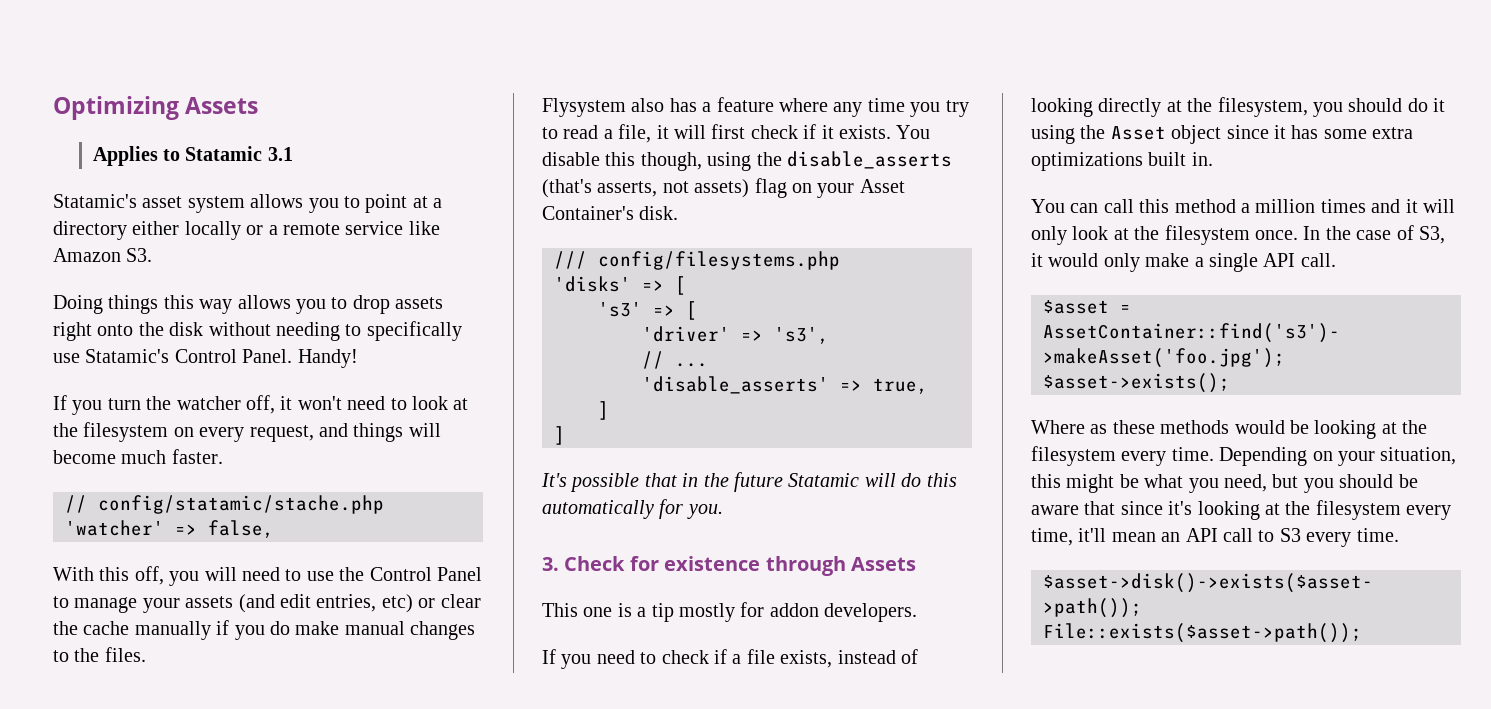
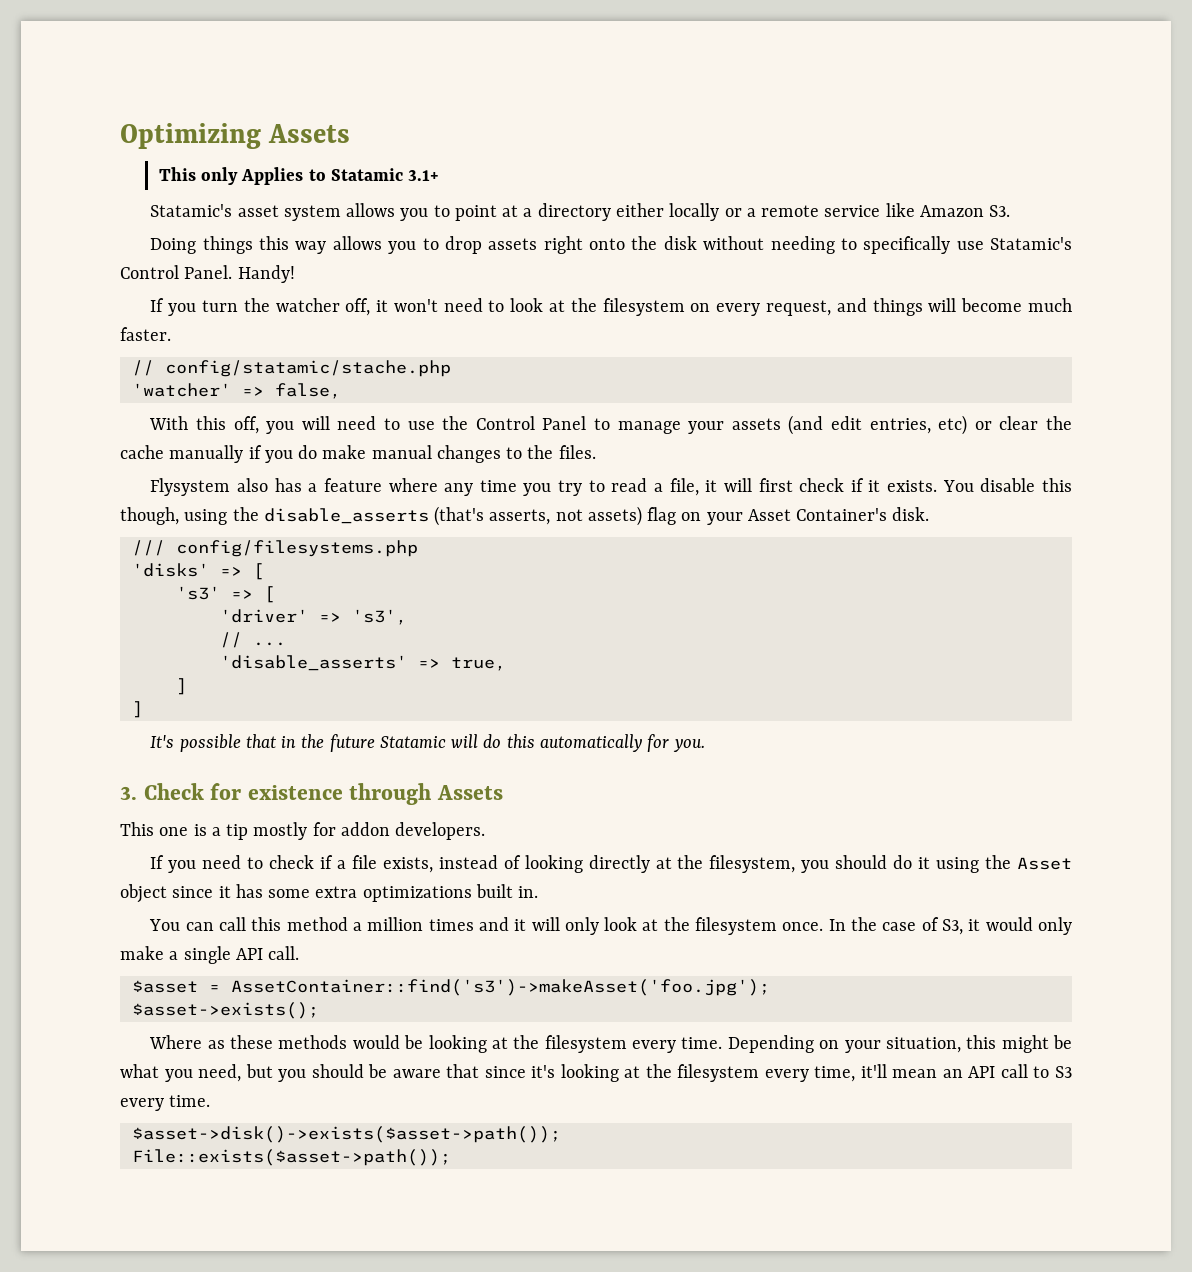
- Applies to Statamic 3.1
+ This only Applies to Statamic 3.1+

